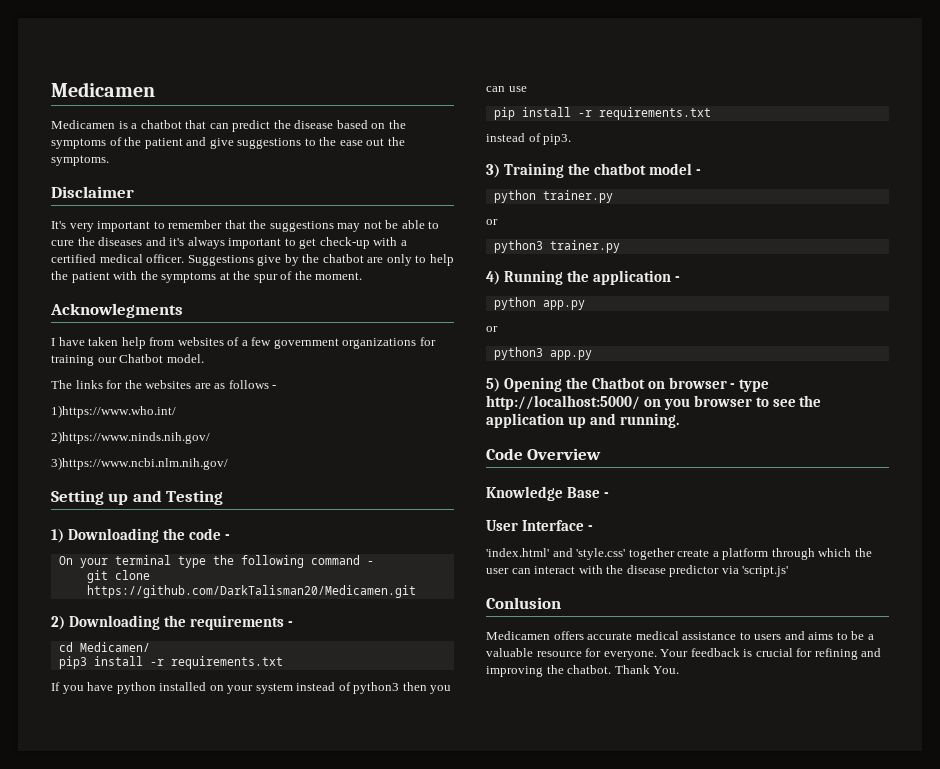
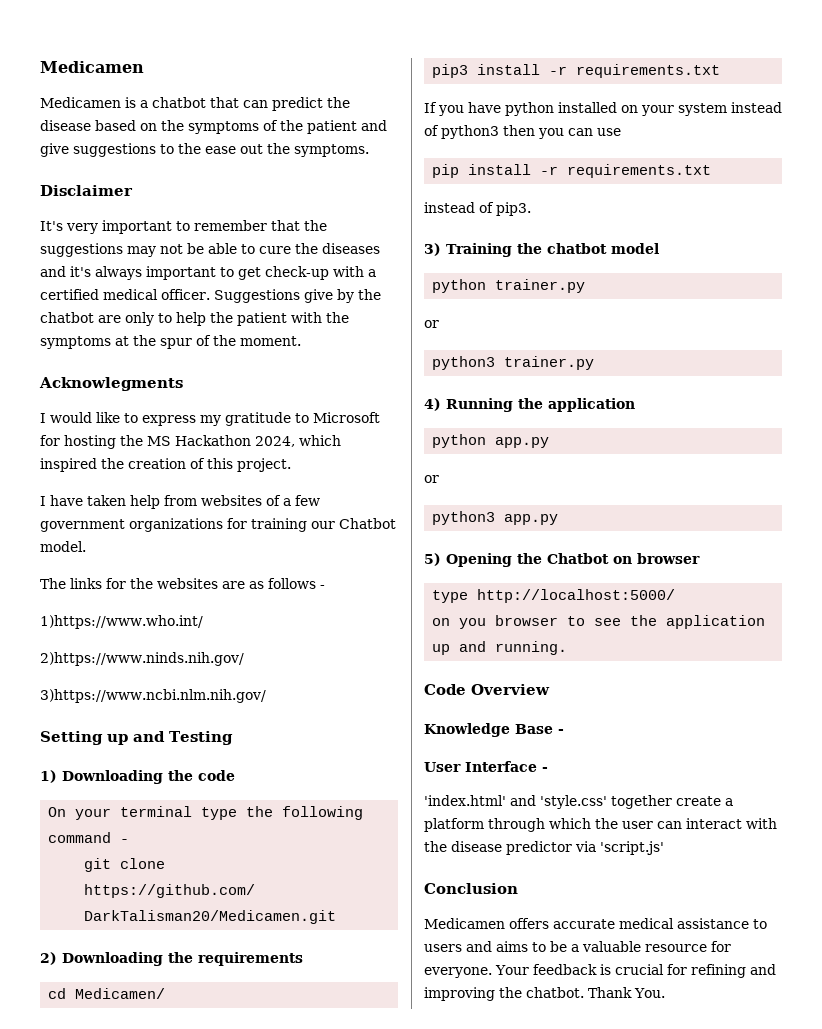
+ I would like to express my gratitude to Microsoft for hosting the MS Hackathon 2024, which inspired the creation of this project.
- 1) Downloading the code -
+ 1) Downloading the code
- 2) Downloading the requirements -
+ 2) Downloading the requirements
- 3) Training the chatbot model -
+ 3) Training the chatbot model
- 4) Running the application -
+ 4) Running the application
- 5) Opening the Chatbot on browser - type http://localhost:5000/ on you browser to see the application up and running.
+ 5) Opening the Chatbot on browser
+ type http://localhost:5000/
+ on you browser to see the application up and running.
- Conlusion
+ Conclusion

